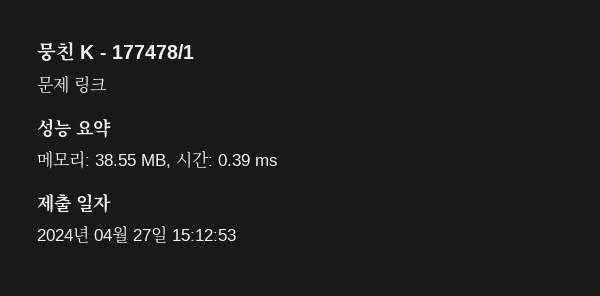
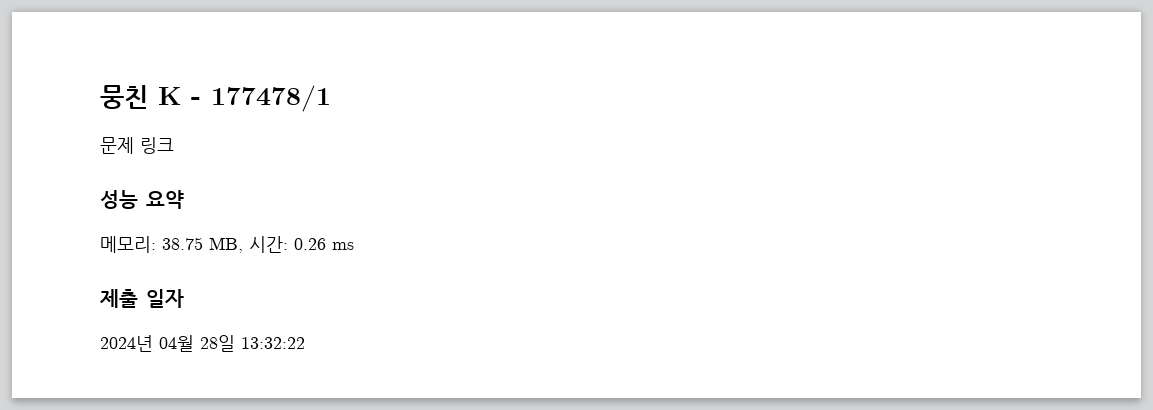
- 메모리: 38.55 MB, 시간: 0.39 ms
+ 메모리: 38.75 MB, 시간: 0.26 ms
- 2024년 04월 27일 15:12:53
+ 2024년 04월 28일 13:32:22

